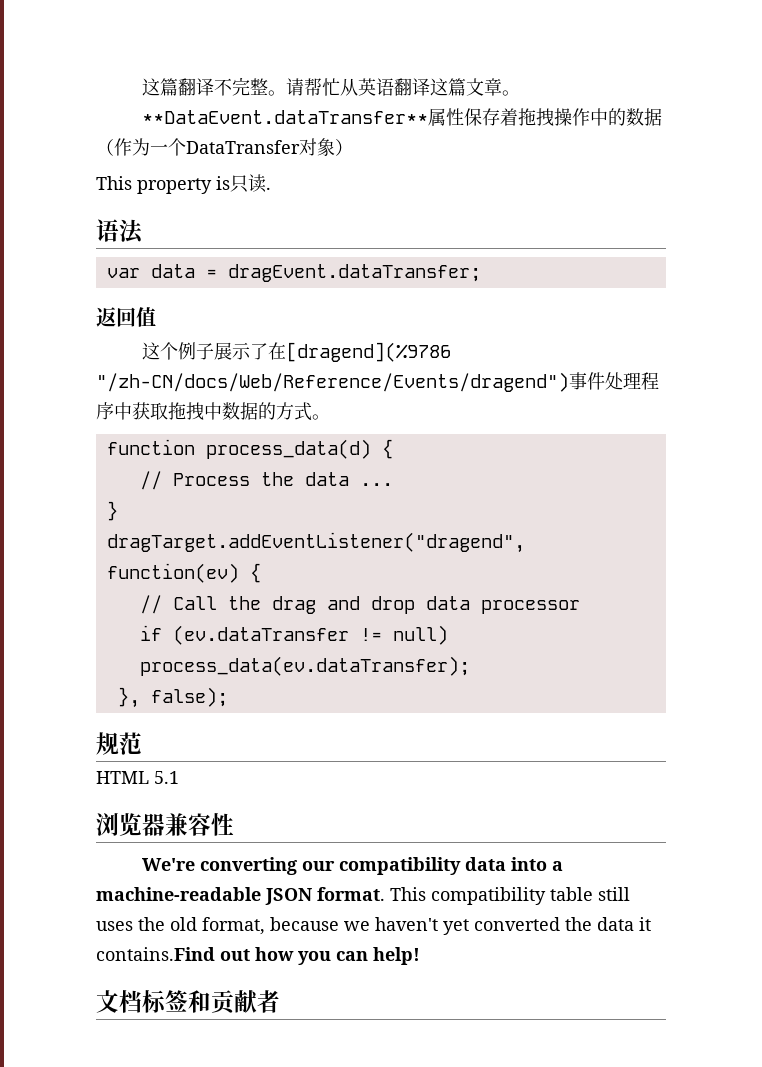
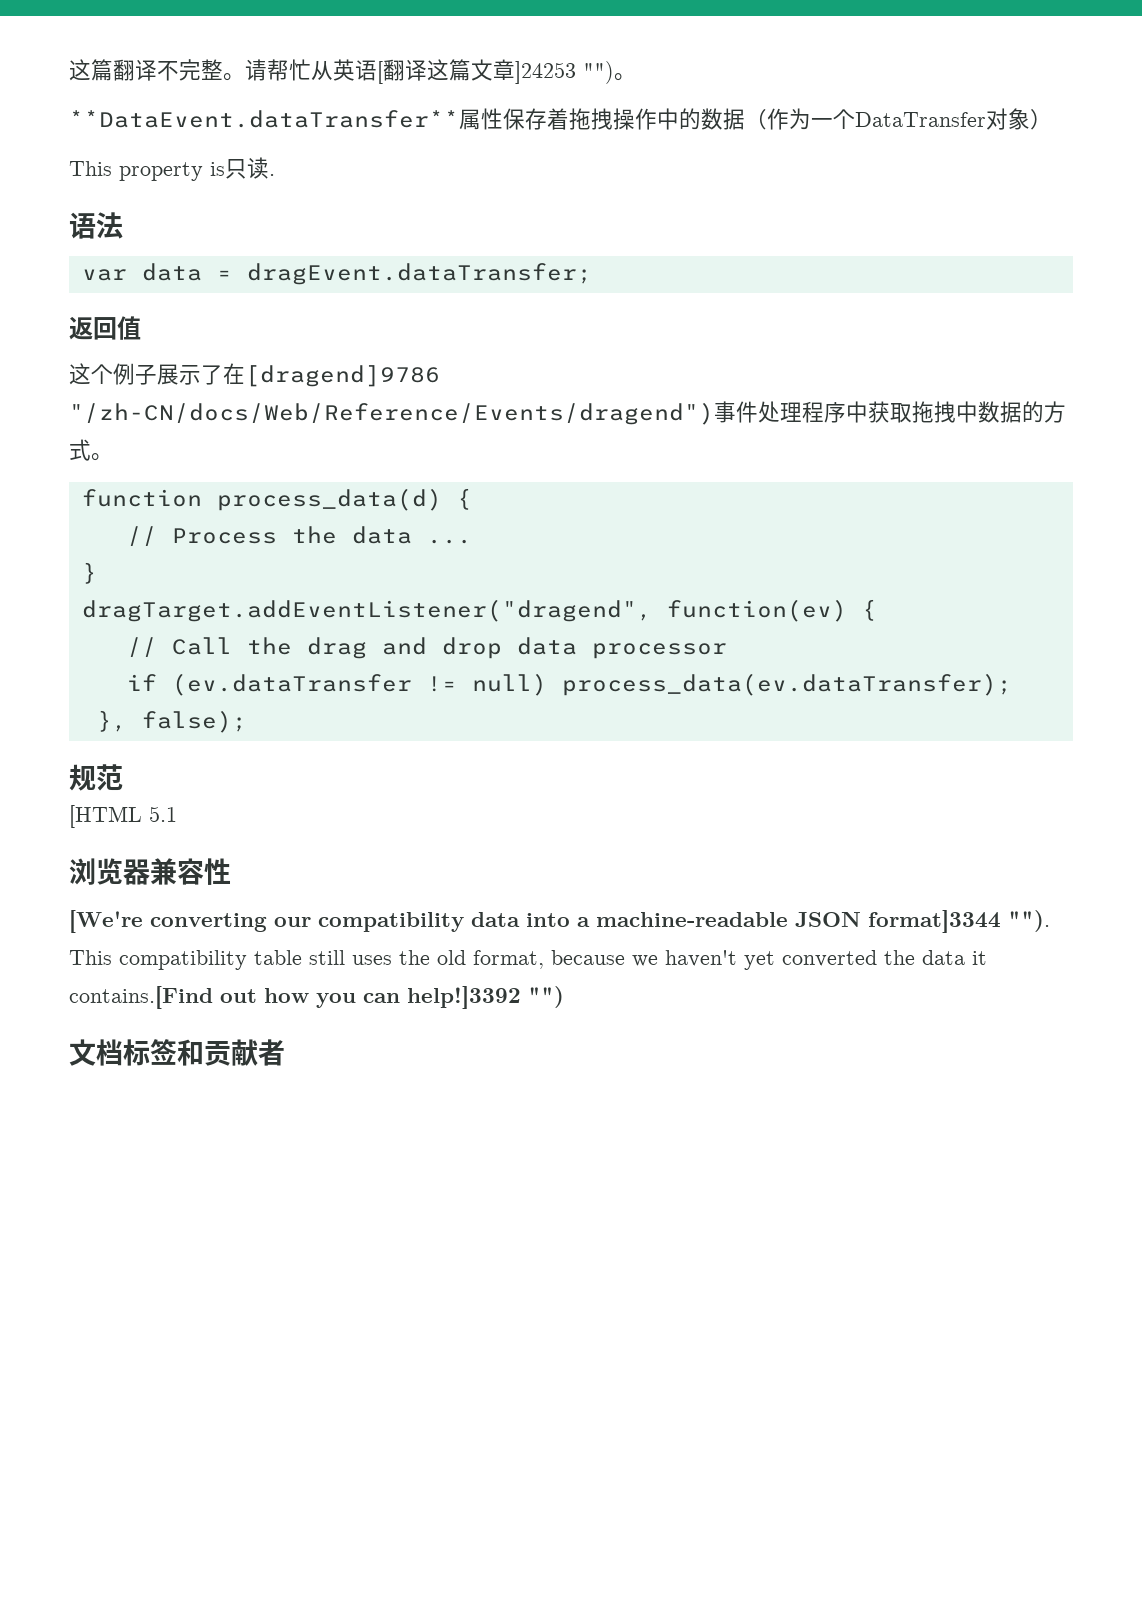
- 请帮忙从英语翻译这篇文章。
+ 请帮忙从英语[翻译这篇文章]24253 "")。
- 这个例子展示了在[dragend](%9786 "/zh-CN/docs/Web/Reference/Events/dragend")事件处理程序中获取拖拽中数据的方式。
+ 这个例子展示了在[dragend]9786 "/zh-CN/docs/Web/Reference/Events/dragend")事件处理程序中获取拖拽中数据的方式。
- HTML 5.1
+ [HTML 5.1
- We're converting our compatibility data into a machine-readable JSON format.
+ [We're converting our compatibility data into a machine-readable JSON format]3344 "").
- This compatibility table still uses the old format, because we haven't yet converted the data it contains.Find out how you can help!
+ This compatibility table still uses the old format, because we haven't yet converted the data it contains.[Find out how you can help!]3392 "")

